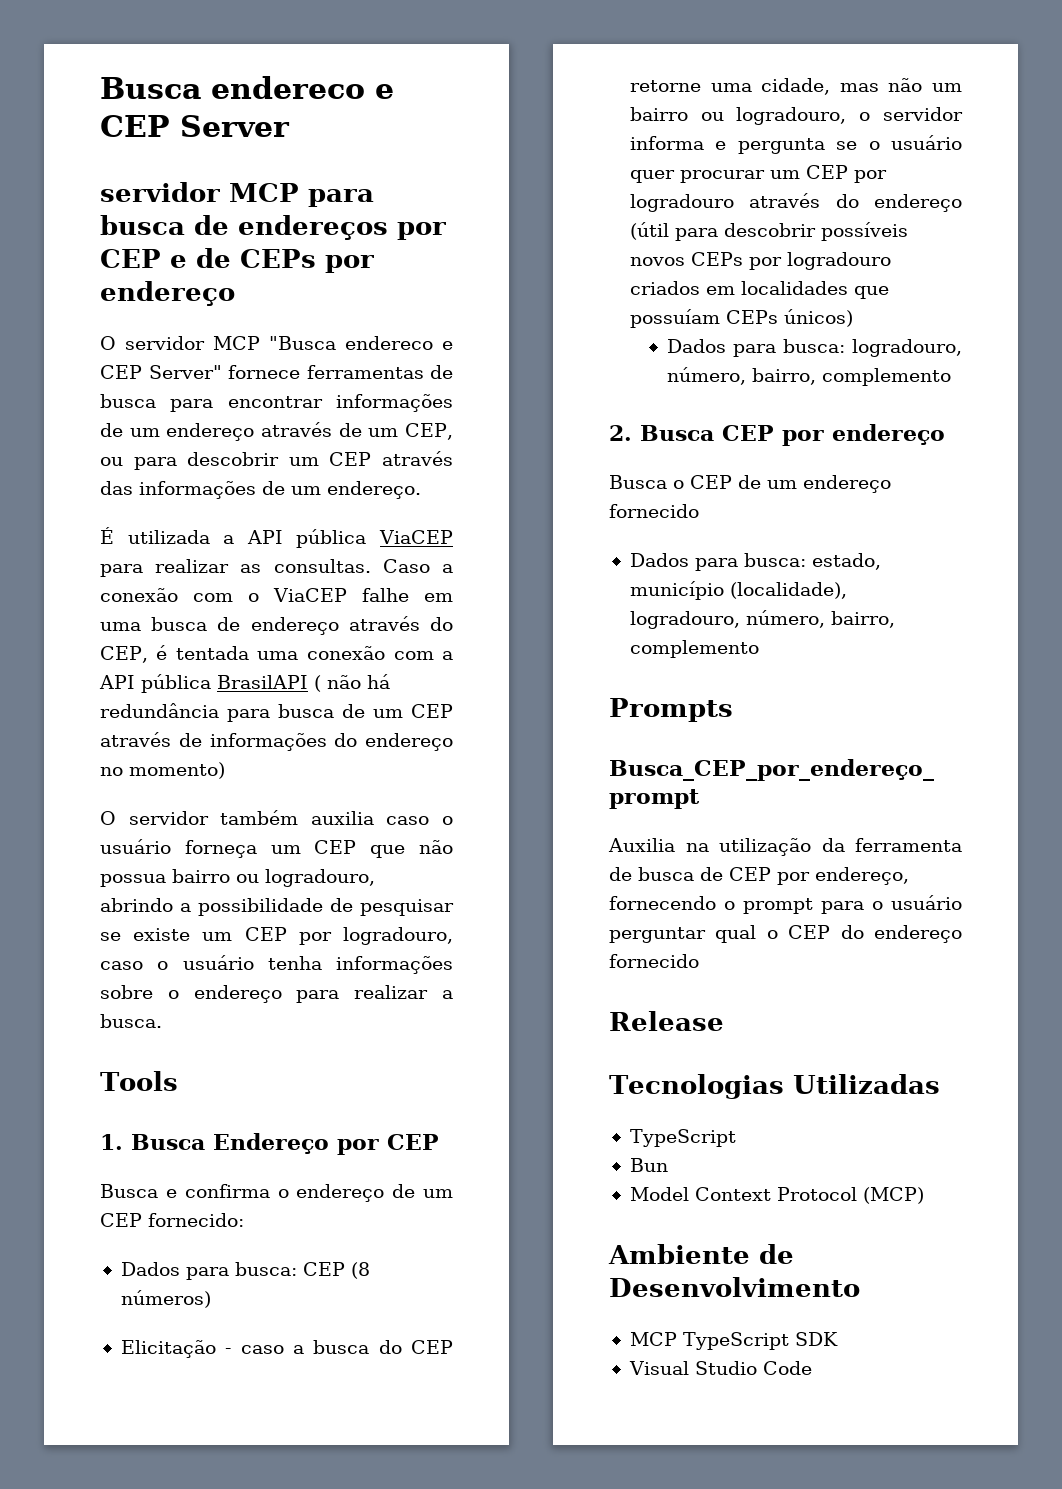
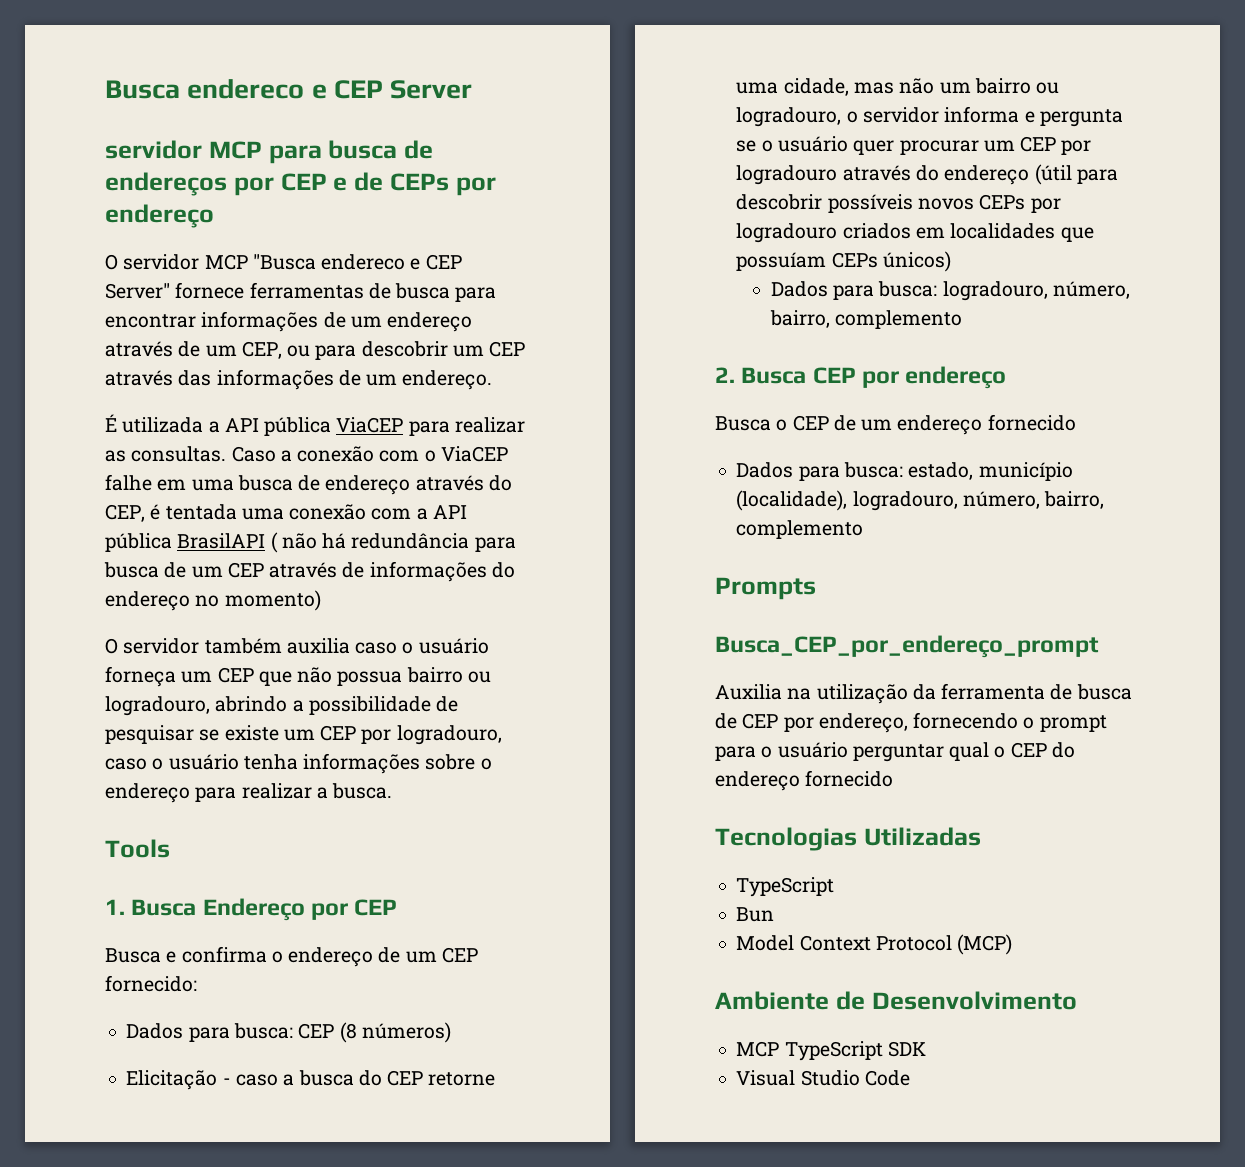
- Release

